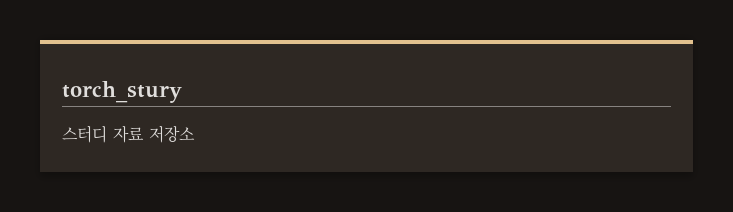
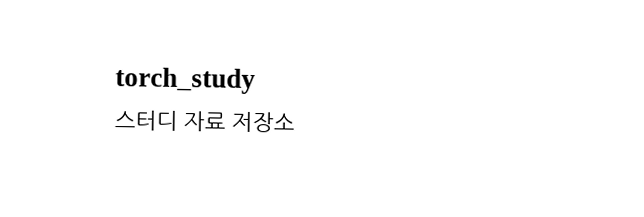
- torch_stury
+ torch_study

